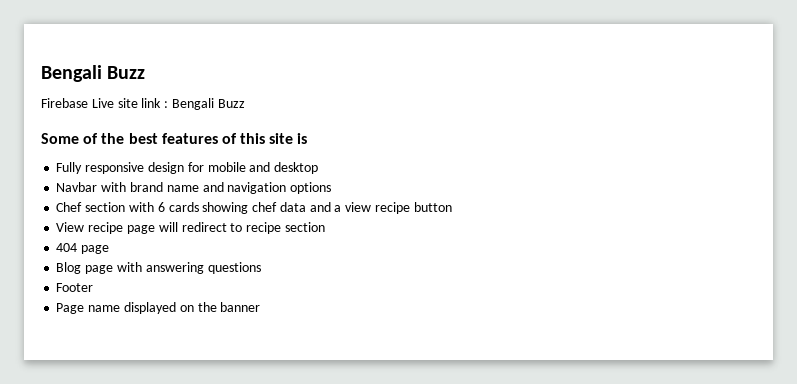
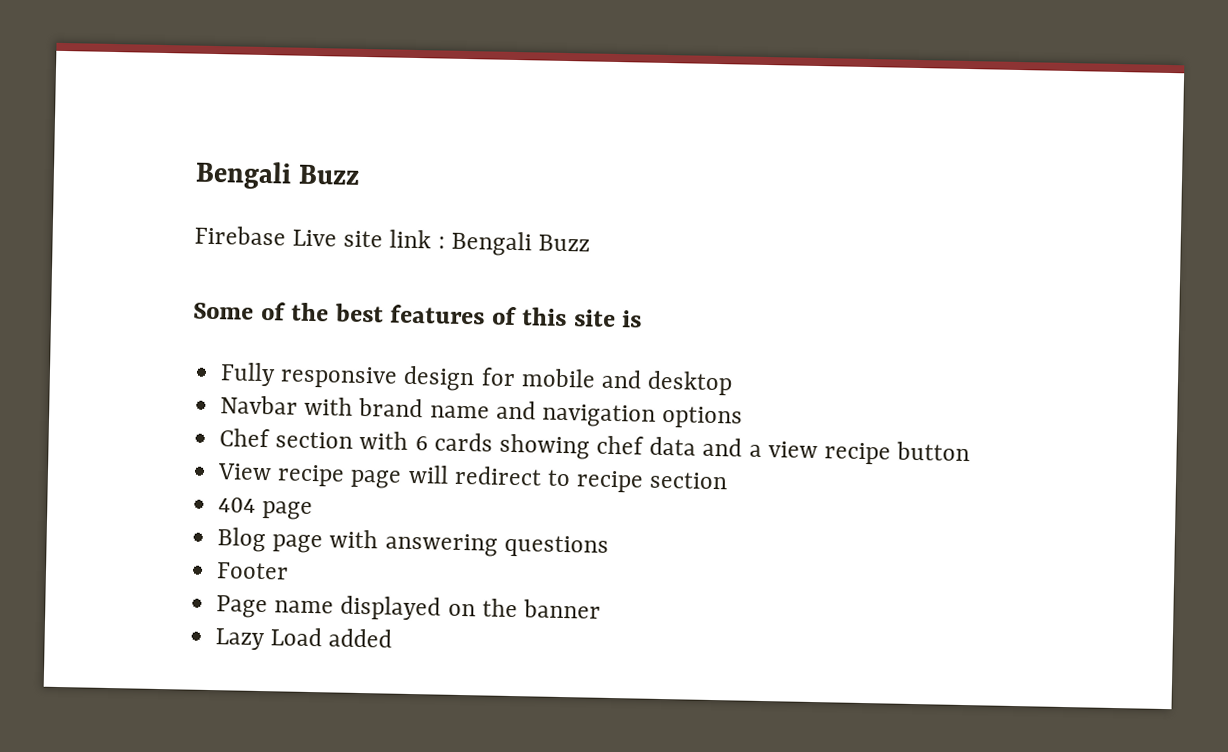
+ Lazy Load added

